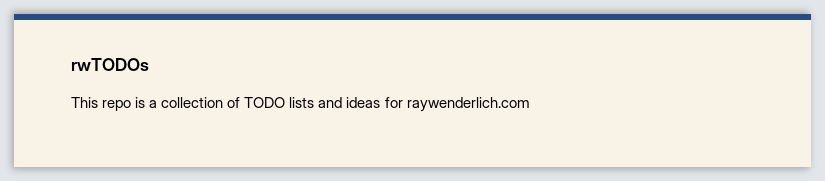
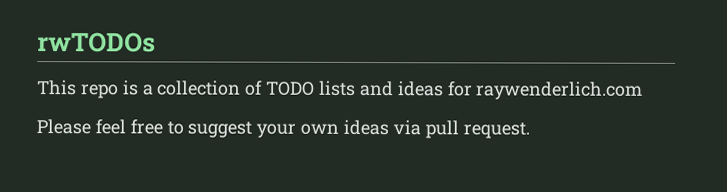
+ Please feel free to suggest your own ideas via pull request.

